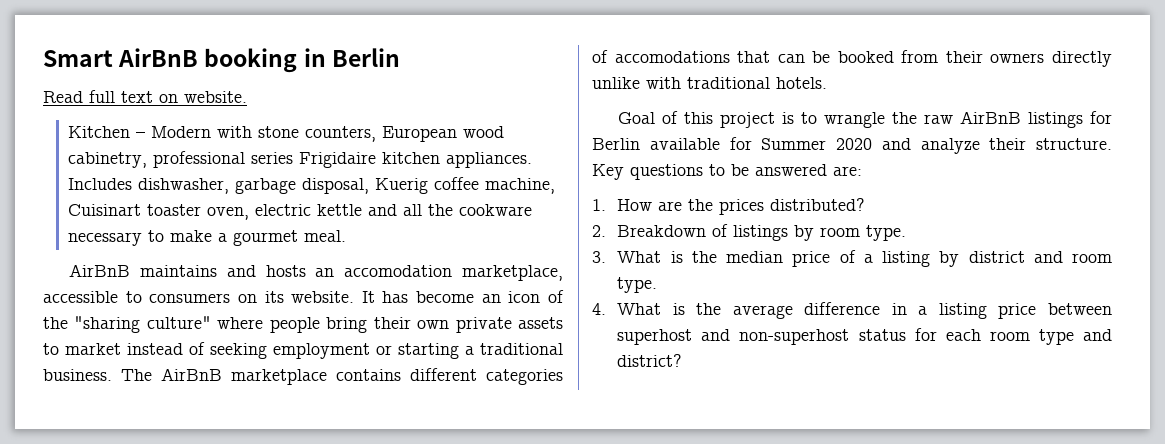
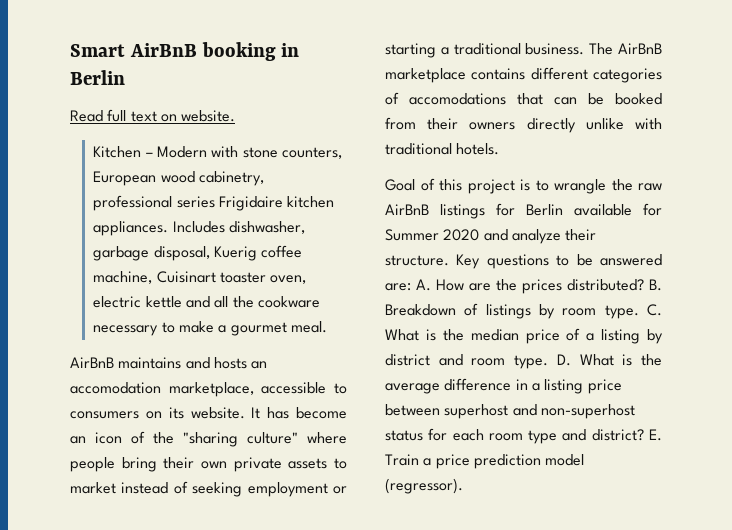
- Key questions to be answered are:
- 1. How are the prices distributed?
- 2. Breakdown of listings by room type.
- 3. What is the median price of a listing by district and room type.
- 4. What is the average difference in a listing price between superhost and non-superhost status for each room type and district?
+ Key questions to be answered are: A. How are the prices distributed? B. Breakdown of listings by room type. C. What is the median price of a listing by district and room type. D. What is the average difference in a listing price between superhost and non-superhost status for each room type and district?
+ E. Train a price prediction model (regressor).

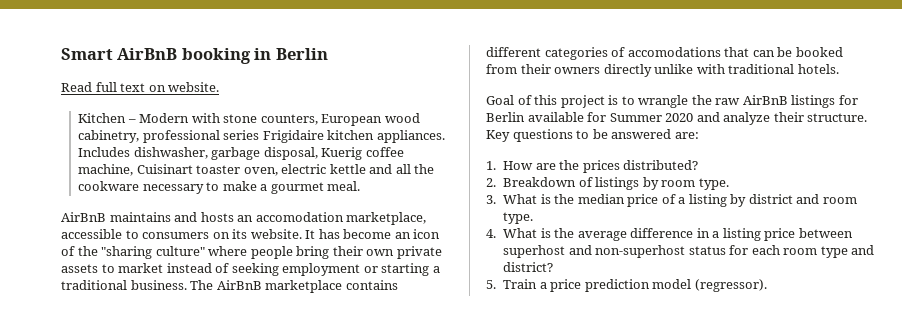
- Key questions to be answered are: A. How are the prices distributed? B. Breakdown of listings by room type. C. What is the median price of a listing by district and room type. D. What is the average difference in a listing price between superhost and non-superhost status for each room type and district? E. Train a price prediction model (regressor).
+ Key questions to be answered are:
+ 1. How are the prices distributed?
+ 2. Breakdown of listings by room type.
+ 3. What is the median price of a listing by district and room type.
+ 4. What is the average difference in a listing price between superhost and non-superhost status for each room type and district?
+ 5. Train a price prediction model (regressor).

